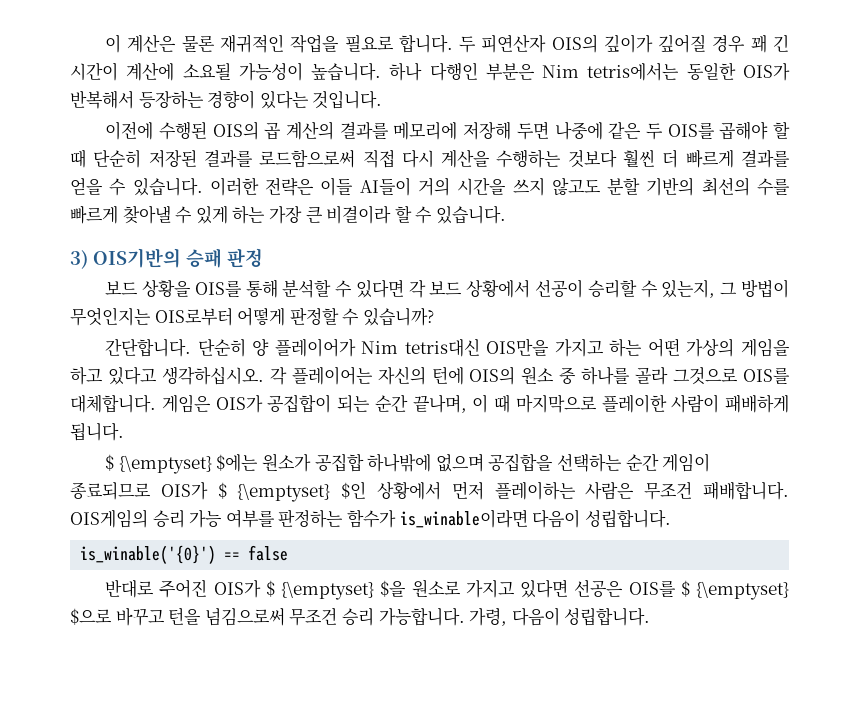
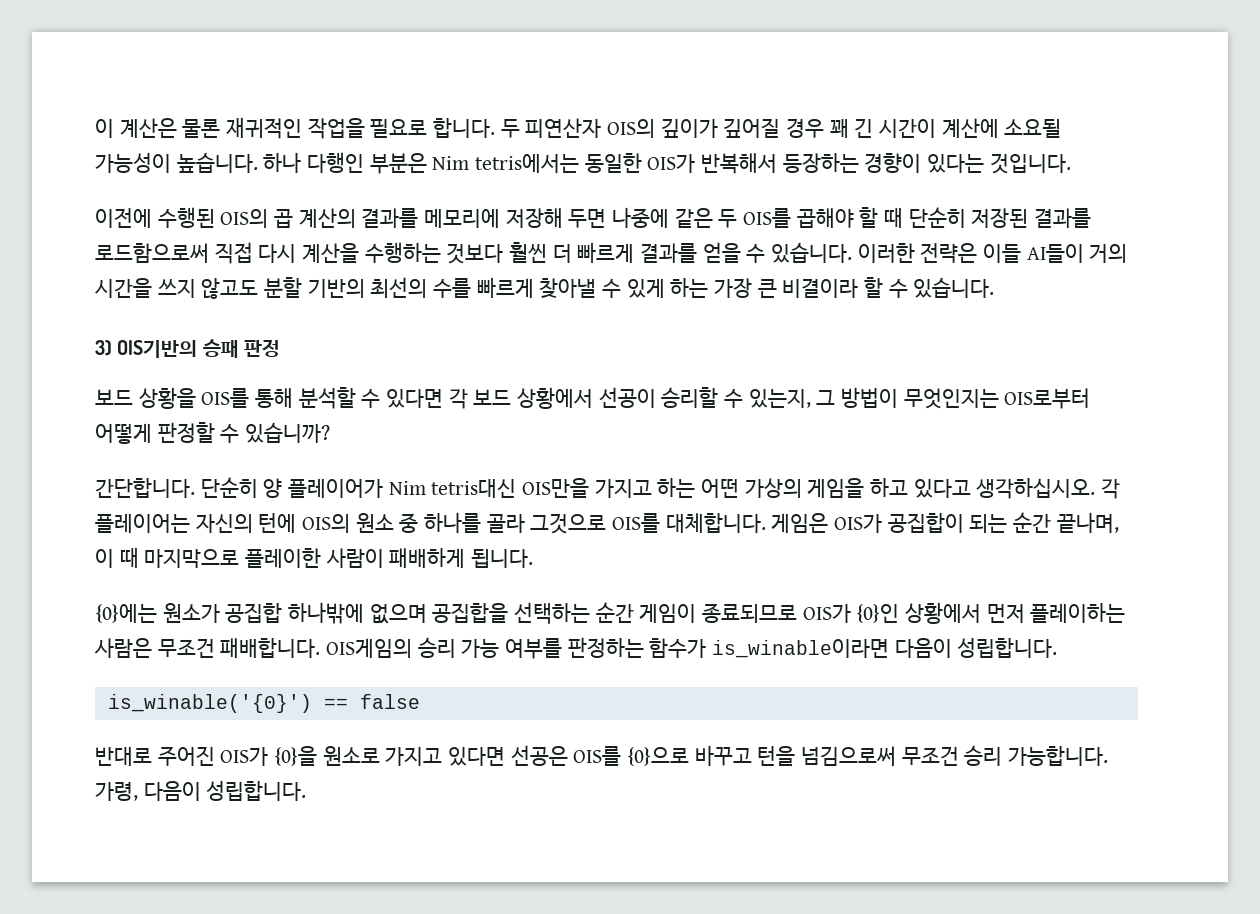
- $ {\emptyset} $에는 원소가 공집합 하나밖에 없으며 공집합을 선택하는 순간 게임이 종료되므로 OIS가 $ {\emptyset} $인 상황에서 먼저 플레이하는 사람은 무조건 패배합니다.
+ {0}에는 원소가 공집합 하나밖에 없으며 공집합을 선택하는 순간 게임이 종료되므로 OIS가 {0}인 상황에서 먼저 플레이하는 사람은 무조건 패배합니다.
- 반대로 주어진 OIS가 $ {\emptyset} $을 원소로 가지고 있다면 선공은 OIS를 $ {\emptyset} $으로 바꾸고 턴을 넘김으로써 무조건 승리 가능합니다.
+ 반대로 주어진 OIS가 {0}을 원소로 가지고 있다면 선공은 OIS를 {0}으로 바꾸고 턴을 넘김으로써 무조건 승리 가능합니다.

